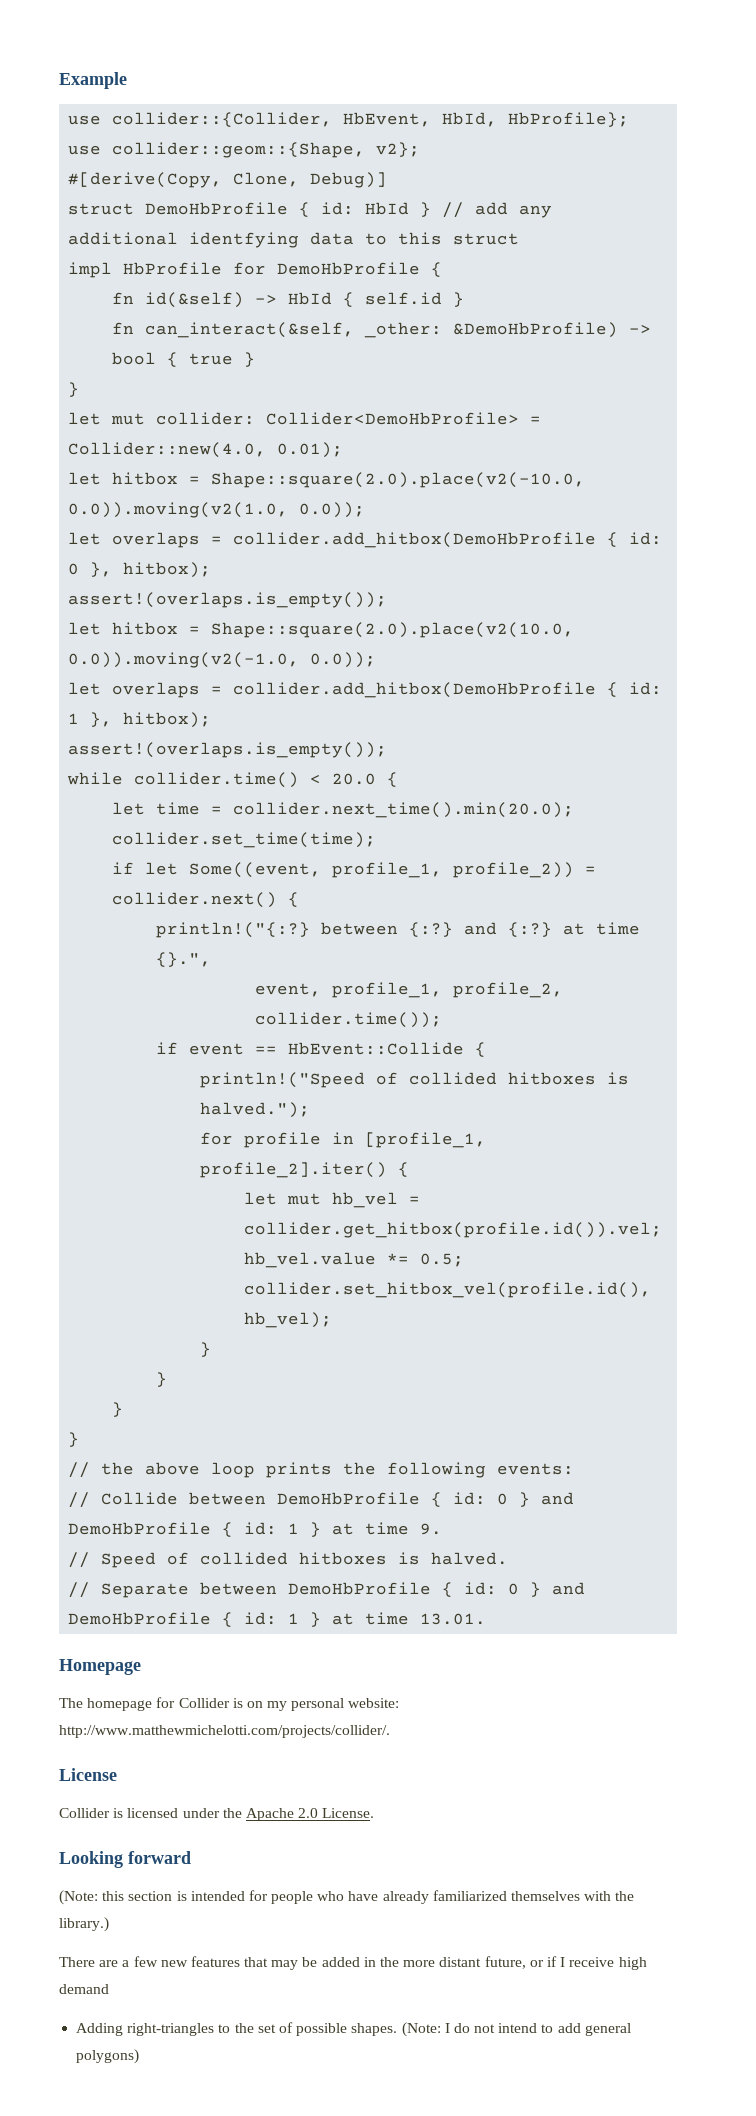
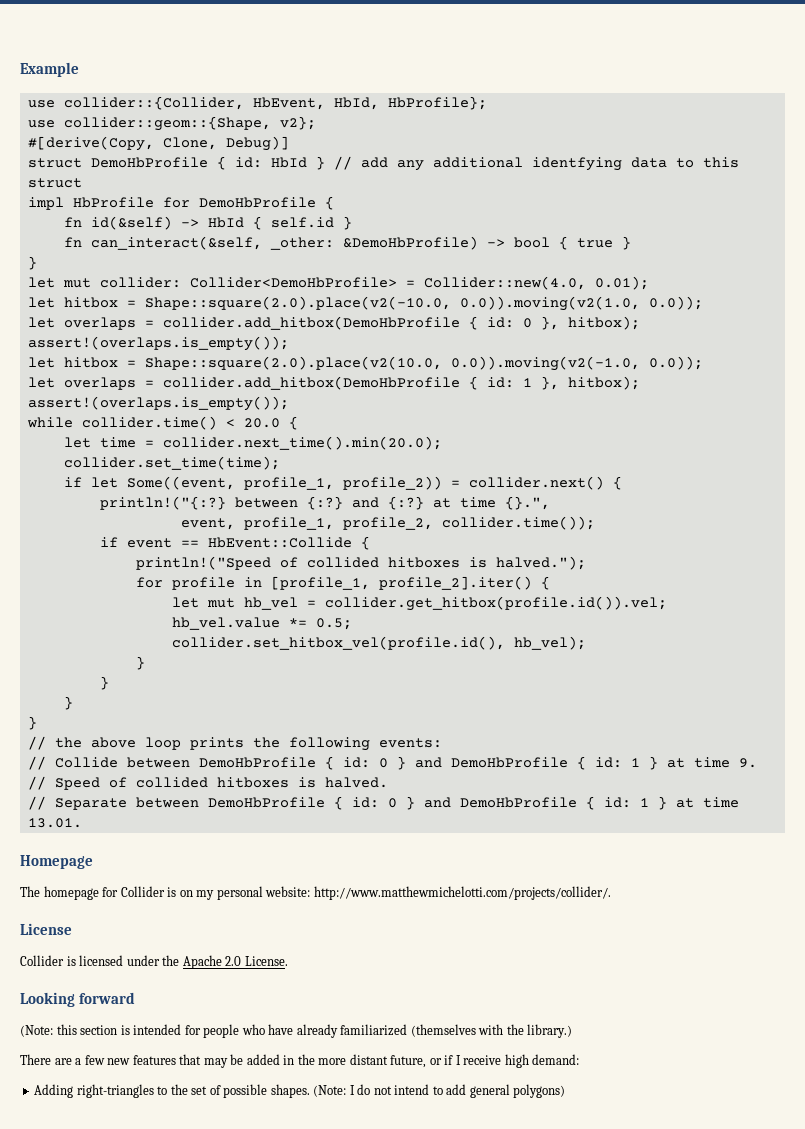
- (Note: this section is intended for people who have already familiarized themselves with the library.)
+ (Note: this section is intended for people who have already familiarized (themselves with the library.)
- There are a few new features that may be added in the more distant future, or if I receive high demand
+ There are a few new features that may be added in the more distant future, or if I receive high demand:

